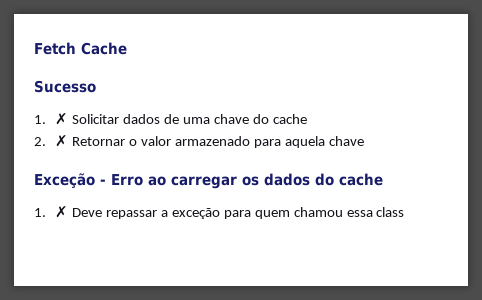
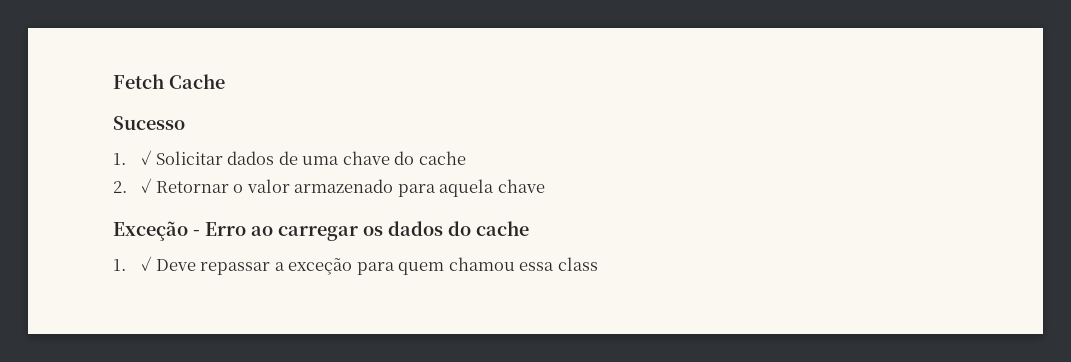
- 1. ✗ Solicitar dados de uma chave do cache
+ 1. ✓ Solicitar dados de uma chave do cache
- 2. ✗ Retornar o valor armazenado para aquela chave
+ 2. ✓ Retornar o valor armazenado para aquela chave
- 1. ✗ Deve repassar a exceção para quem chamou essa class
+ 1. ✓ Deve repassar a exceção para quem chamou essa class

